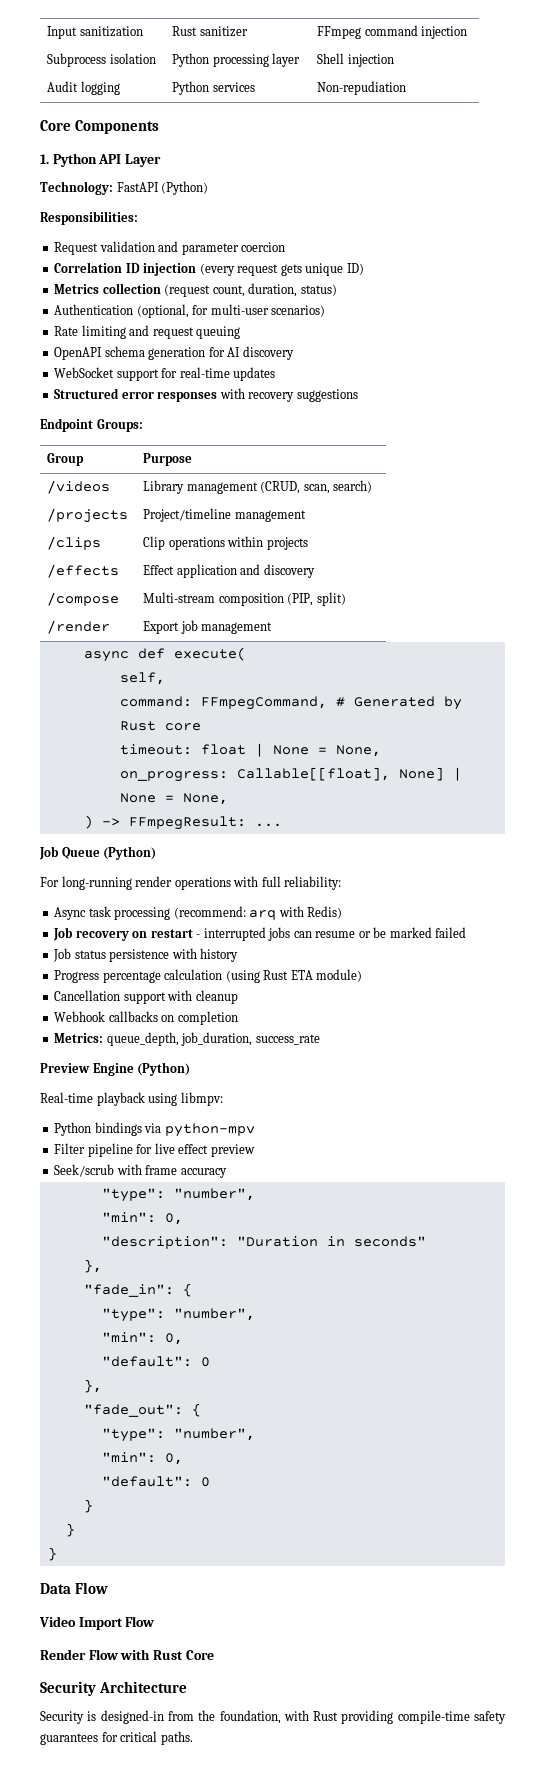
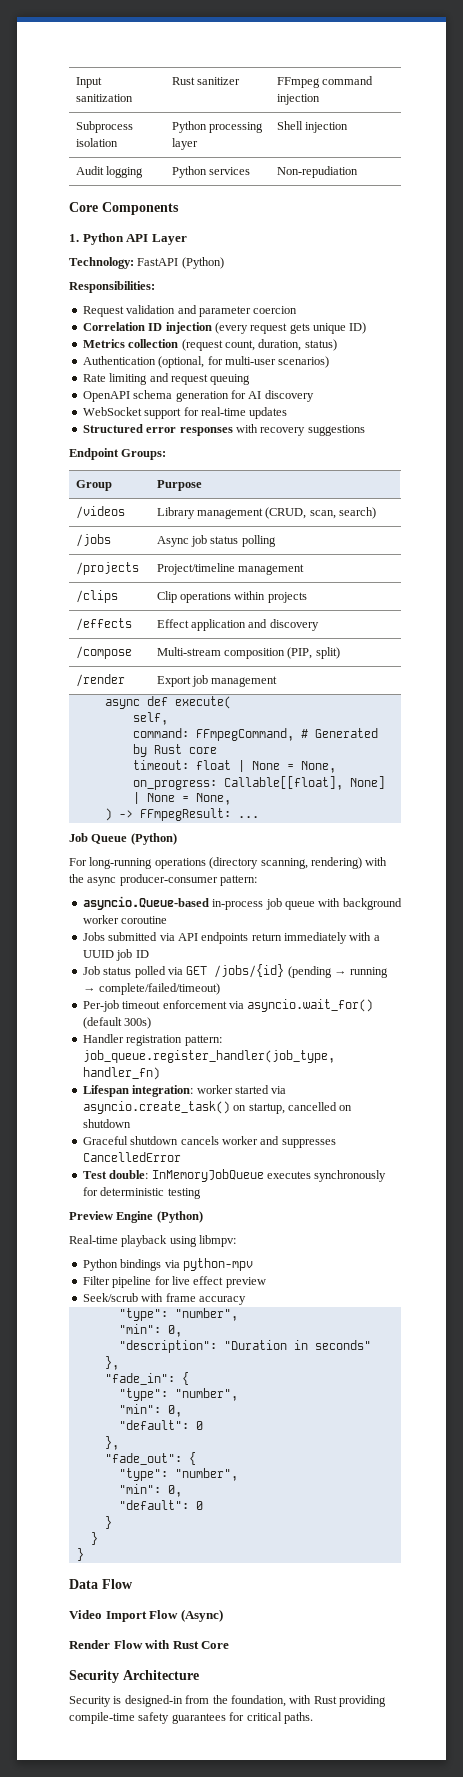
+ /jobs | Async job status polling
- For long-running render operations with full reliability:
- Async task processing (recommend: arq with Redis)
- Job recovery on restart - interrupted jobs can resume or be marked failed
- Job status persistence with history
- Progress percentage calculation (using Rust ETA module)
- Cancellation support with cleanup
- Webhook callbacks on completion
- Metrics: queue_depth, job_duration, success_rate
+ For long-running operations (directory scanning, rendering) with the async producer-consumer pattern:
+ asyncio.Queue-based in-process job queue with background worker coroutine
+ Jobs submitted via API endpoints return immediately with a UUID job ID
+ Job status polled via GET /jobs/{id} (pending → running → complete/failed/timeout)
+ Per-job timeout enforcement via asyncio.wait_for() (default 300s)
+ Handler registration pattern: job_queue.register_handler(job_type, handler_fn)
+ Lifespan integration: worker started via asyncio.create_task() on startup, cancelled on shutdown
+ Graceful shutdown cancels worker and suppresses CancelledError
+ Test double: InMemoryJobQueue executes synchronously for deterministic testing
- Video Import Flow
+ Video Import Flow (Async)

